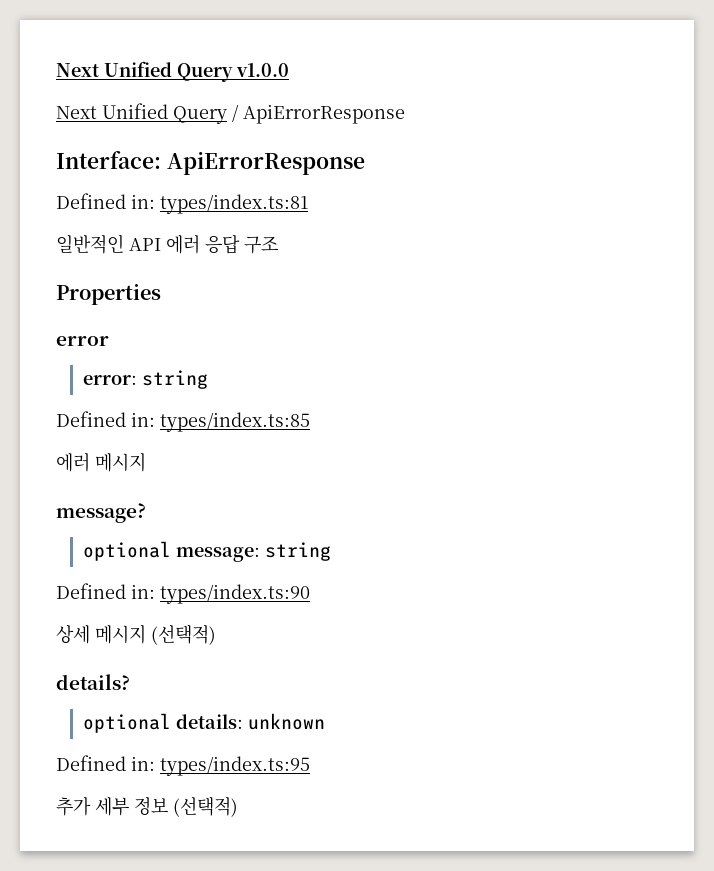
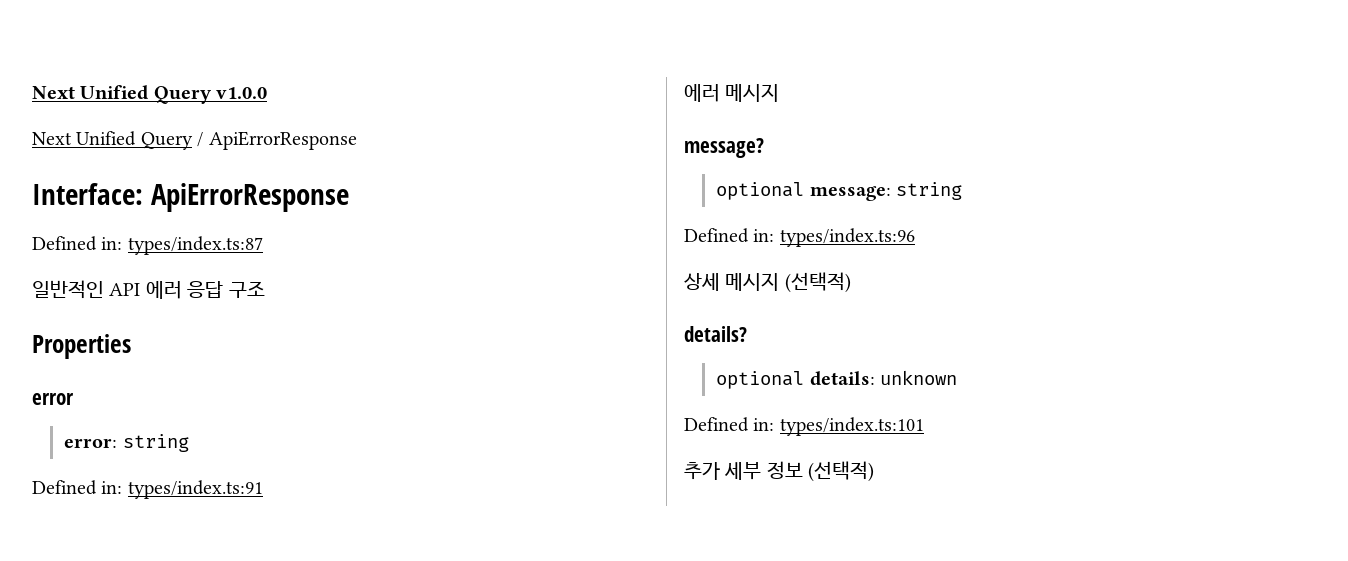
- Defined in: types/index.ts:81
+ Defined in: types/index.ts:87
- Defined in: types/index.ts:85
+ Defined in: types/index.ts:91
- Defined in: types/index.ts:90
+ Defined in: types/index.ts:96
- Defined in: types/index.ts:95
+ Defined in: types/index.ts:101

